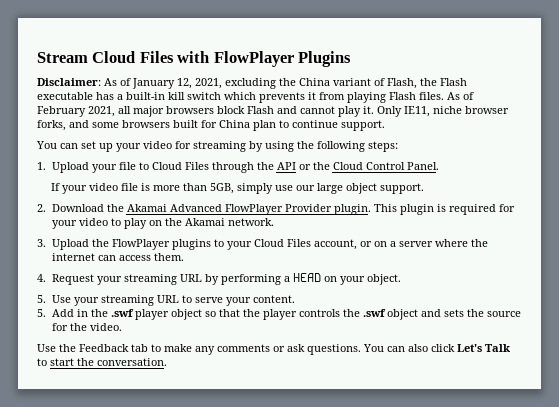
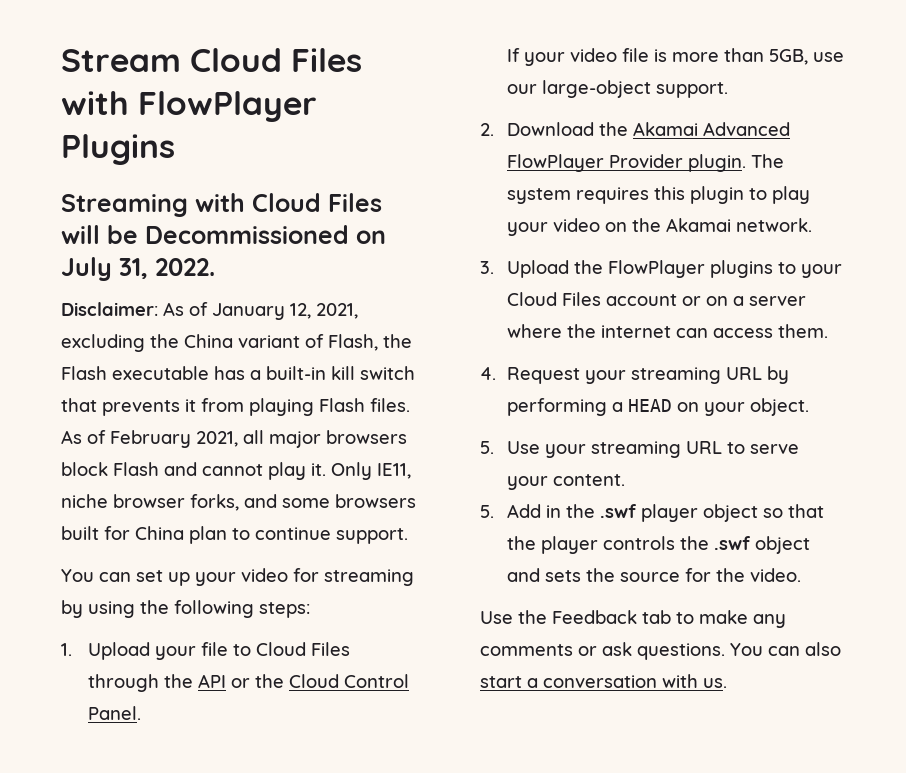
+ Streaming with Cloud Files will be Decommissioned on July 31, 2022.
- Disclaimer: As of January 12, 2021, excluding the China variant of Flash, the Flash executable has a built-in kill switch which prevents it from playing Flash files.
+ Disclaimer: As of January 12, 2021, excluding the China variant of Flash, the Flash executable has a built-in kill switch that prevents it from playing Flash files.
- If your video file is more than 5GB, simply use our large object support.
+ If your video file is more than 5GB, use our large-object support.
- This plugin is required for your video to play on the Akamai network.
+ The system requires this plugin to play your video on the Akamai network.
- 3. Upload the FlowPlayer plugins to your Cloud Files account, or on a server where the internet can access them.
+ 3. Upload the FlowPlayer plugins to your Cloud Files account or on a server where the internet can access them.
- You can also click Let's Talk to start the conversation.
+ You can also start a conversation with us.

